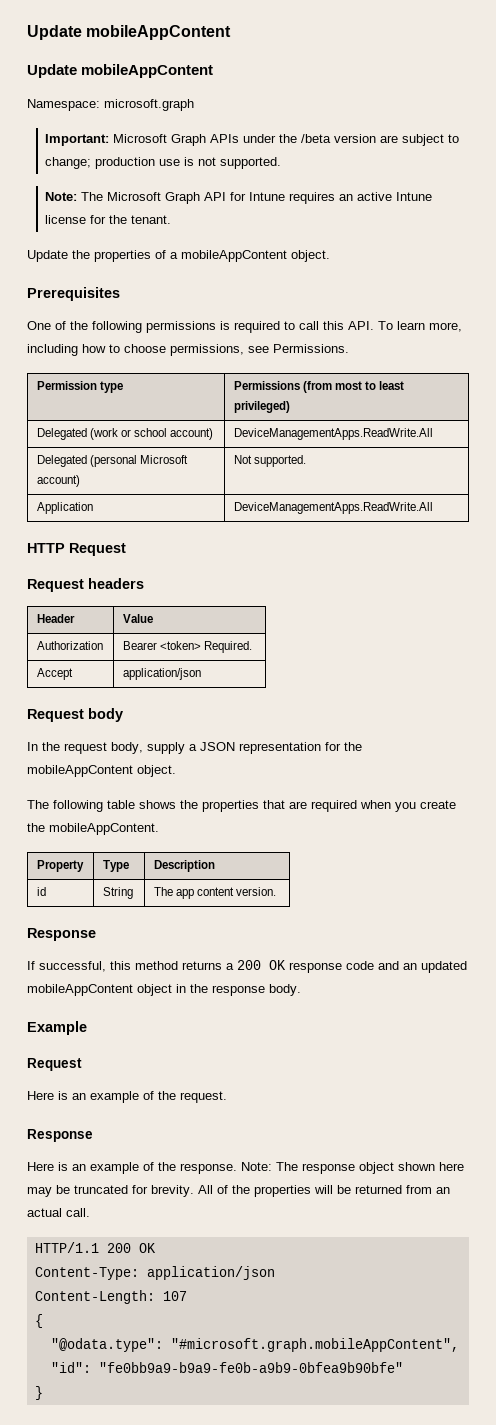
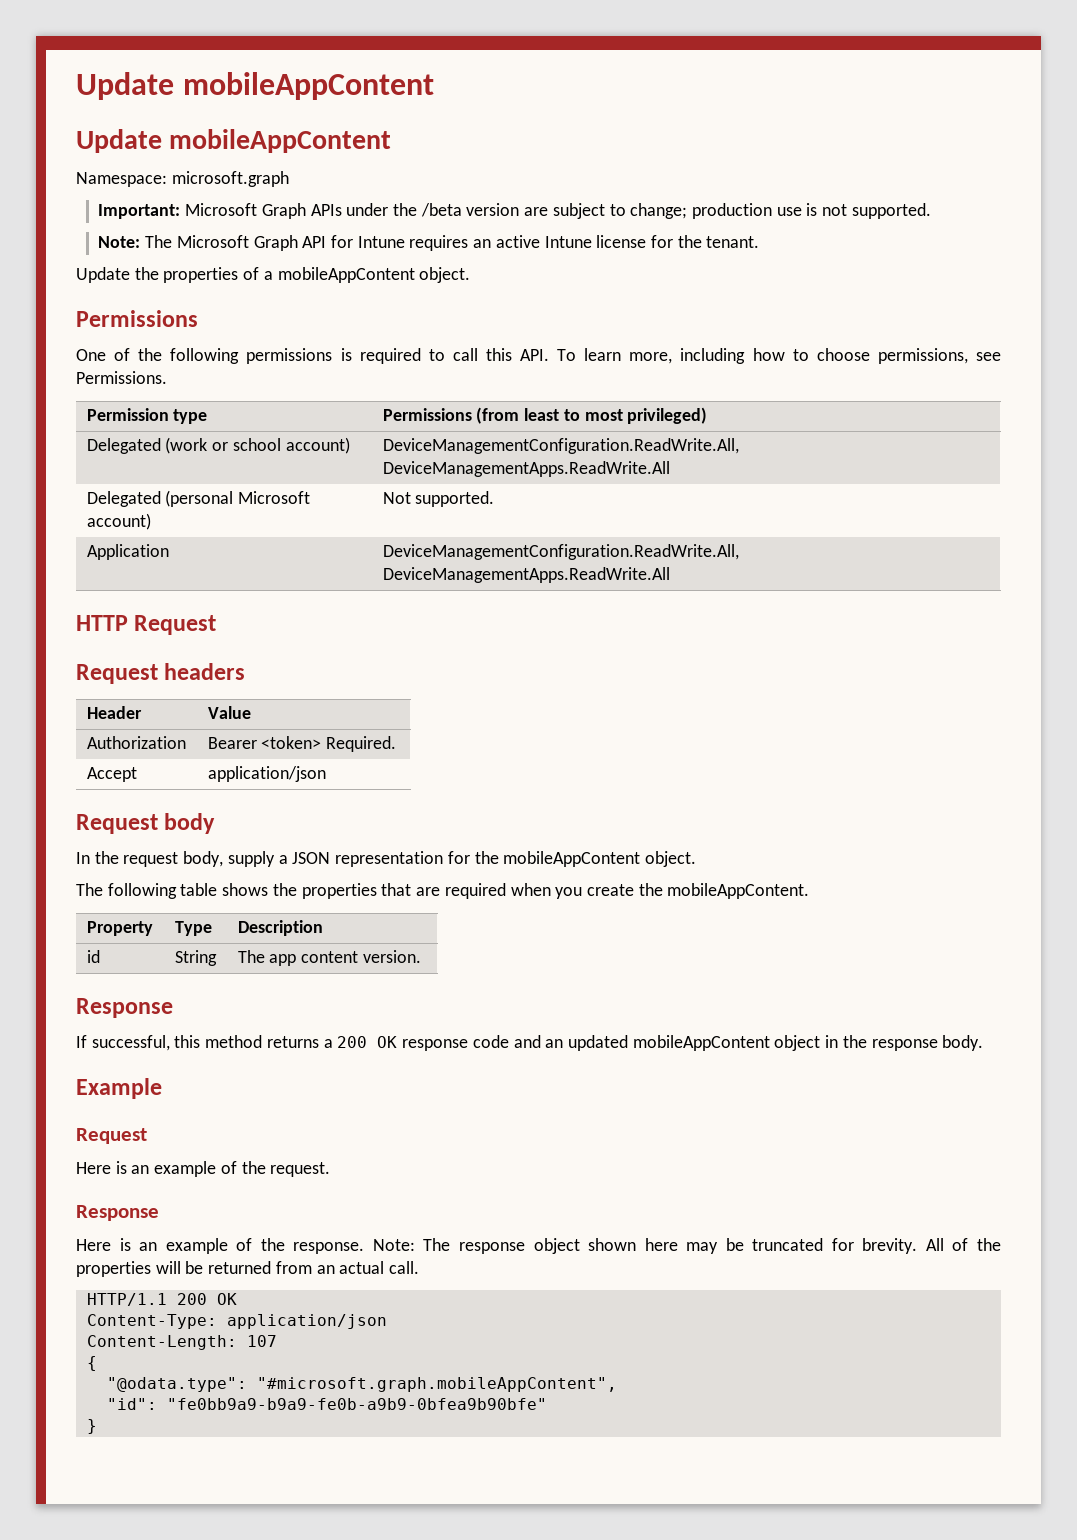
  Update the properties of a mobileAppContent object.
- Prerequisites
+ Permissions
- Permission type | Permissions (from most to least privileged)
+ Permission type | Permissions (from least to most privileged)
- Delegated (work or school account) | DeviceManagementApps.ReadWrite.All
+ Delegated (work or school account) | DeviceManagementConfiguration.ReadWrite.All, DeviceManagementApps.ReadWrite.All
- Application | DeviceManagementApps.ReadWrite.All
+ Application | DeviceManagementConfiguration.ReadWrite.All, DeviceManagementApps.ReadWrite.All

